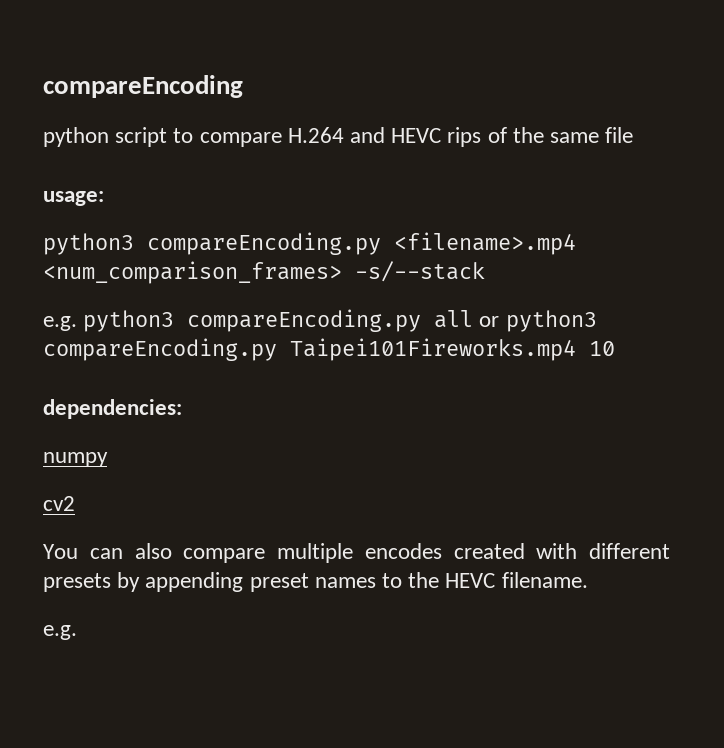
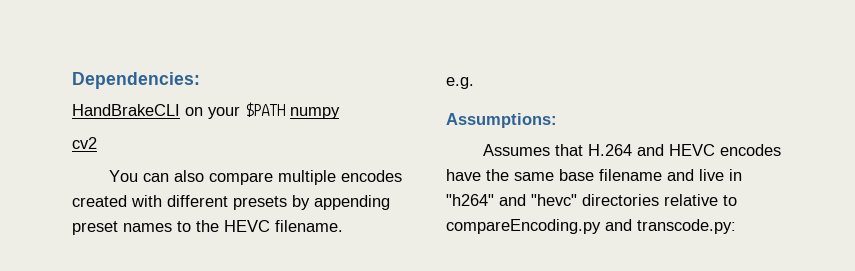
- compareEncoding
- python script to compare H.264 and HEVC rips of the same file
- usage:
- python3 compareEncoding.py <filename>.mp4 <num_comparison_frames> -s/--stack
- e.g. python3 compareEncoding.py all or python3 compareEncoding.py Taipei101Fireworks.mp4 10
- dependencies:
- numpy
+ Dependencies:
+ HandBrakeCLI on your $PATH numpy
+ Assumptions:
+ Assumes that H.264 and HEVC encodes have the same base filename and live in "h264" and "hevc" directories relative to compareEncoding.py and transcode.py:

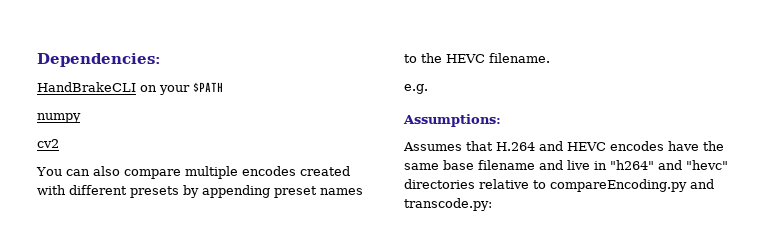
- HandBrakeCLI on your $PATH numpy
+ HandBrakeCLI on your $PATH
+ numpy

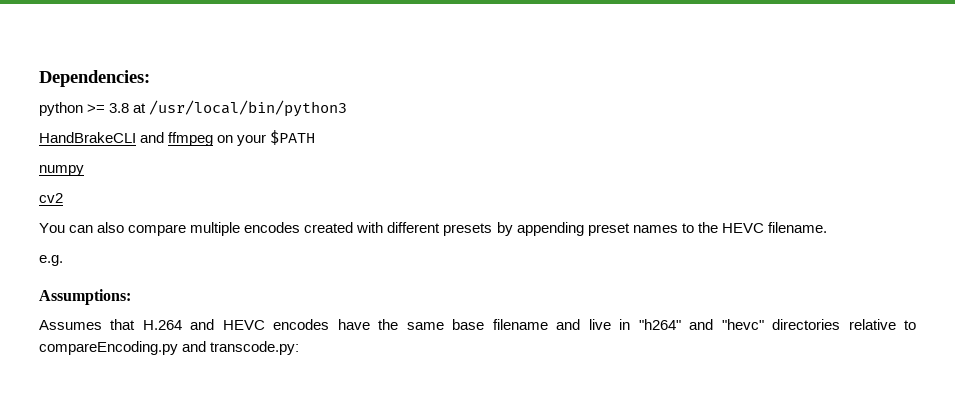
+ python >= 3.8 at /usr/local/bin/python3
- HandBrakeCLI on your $PATH
+ HandBrakeCLI and ffmpeg on your $PATH

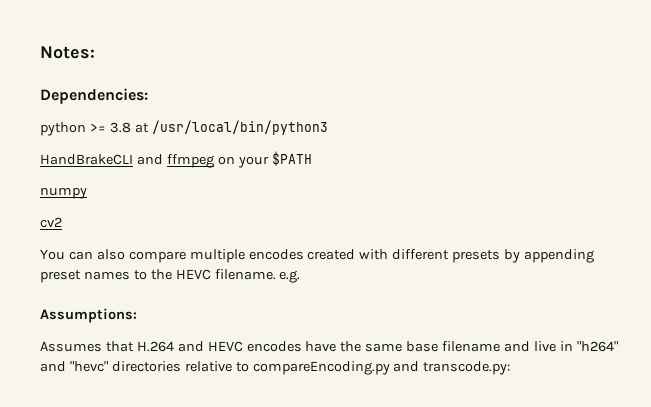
+ Notes:
- You can also compare multiple encodes created with different presets by appending preset names to the HEVC filename.
- e.g.
+ You can also compare multiple encodes created with different presets by appending preset names to the HEVC filename. e.g.

